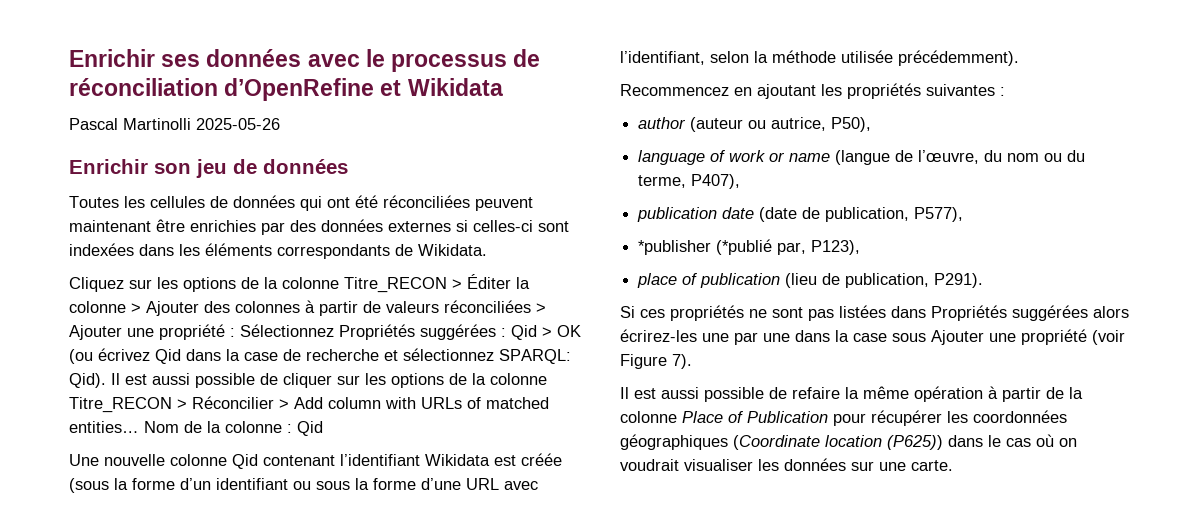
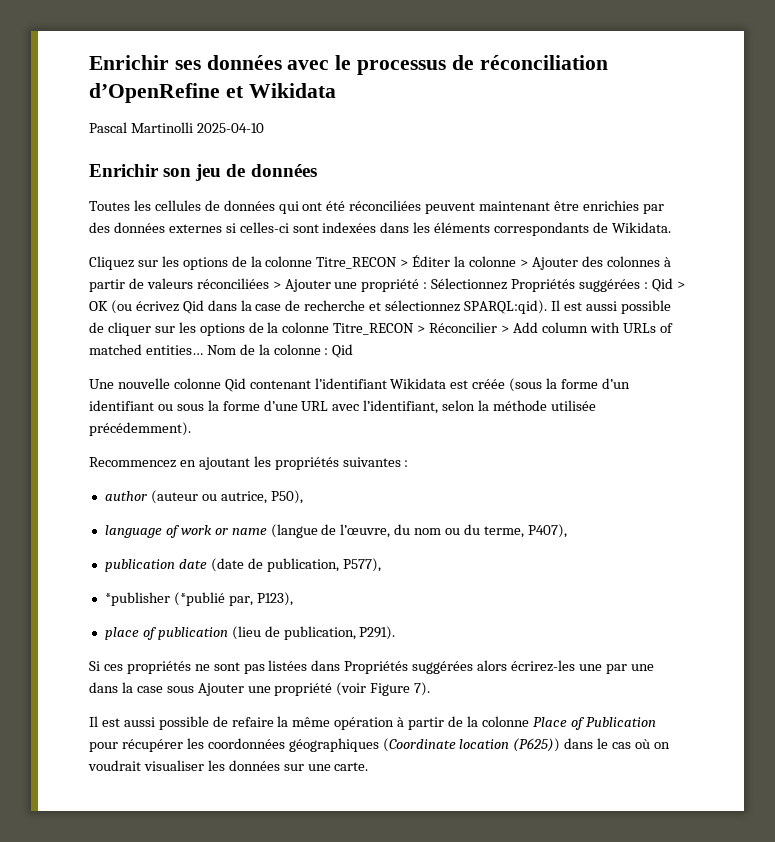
- Pascal Martinolli 2025-05-26
+ Pascal Martinolli 2025-04-10
- Cliquez sur les options de la colonne Titre_RECON > Éditer la colonne > Ajouter des colonnes à partir de valeurs réconciliées > Ajouter une propriété : Sélectionnez Propriétés suggérées : Qid > OK (ou écrivez Qid dans la case de recherche et sélectionnez SPARQL: Qid).
+ Cliquez sur les options de la colonne Titre_RECON > Éditer la colonne > Ajouter des colonnes à partir de valeurs réconciliées > Ajouter une propriété : Sélectionnez Propriétés suggérées : Qid > OK (ou écrivez Qid dans la case de recherche et sélectionnez SPARQL:qid).

